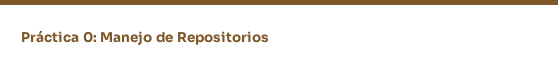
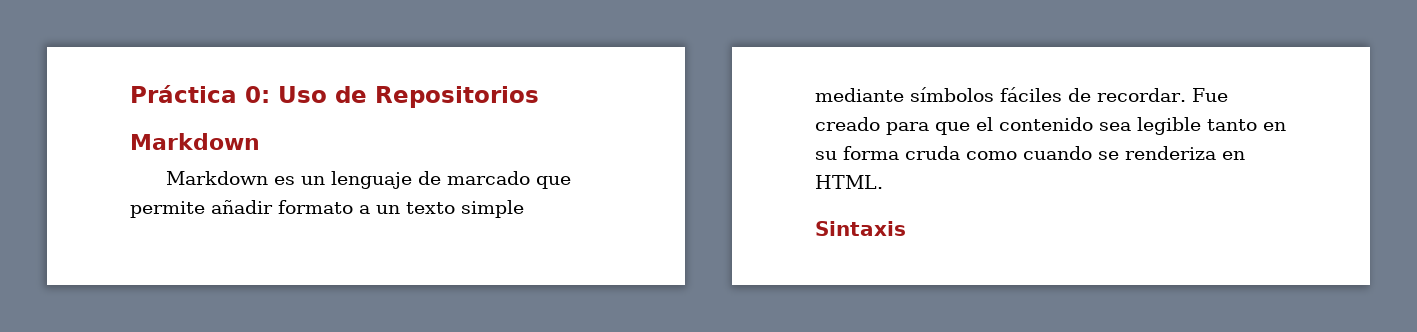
- Práctica 0: Manejo de Repositorios
+ Práctica 0: Uso de Repositorios
+ Markdown
+ Markdown es un lenguaje de marcado que permite añadir formato a un texto simple mediante símbolos fáciles de recordar. Fue creado para que el contenido sea legible tanto en su forma cruda como cuando se renderiza en HTML.
+ Sintaxis

